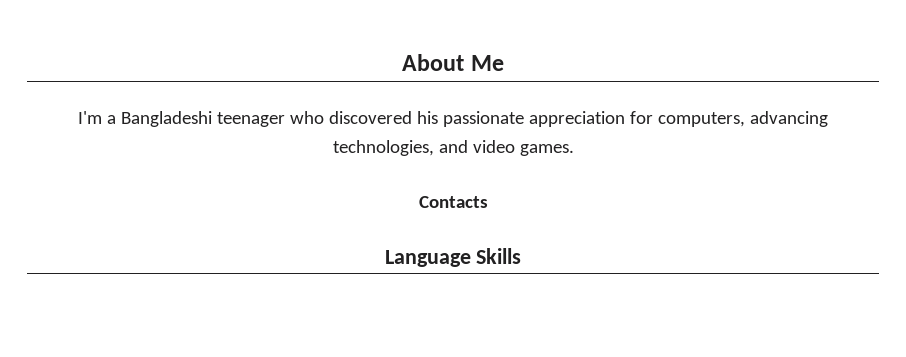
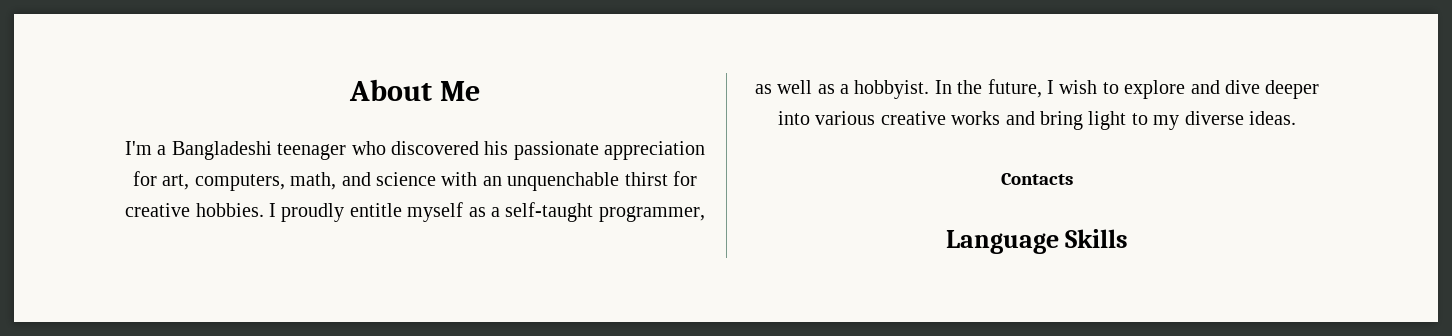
- I'm a Bangladeshi teenager who discovered his passionate appreciation for computers, advancing technologies, and video games.
+ I'm a Bangladeshi teenager who discovered his passionate appreciation for art, computers, math, and science with an unquenchable thirst for creative hobbies. I proudly entitle myself as a self-taught programmer, as well as a hobbyist. In the future, I wish to explore and dive deeper into various creative works and bring light to my diverse ideas.

